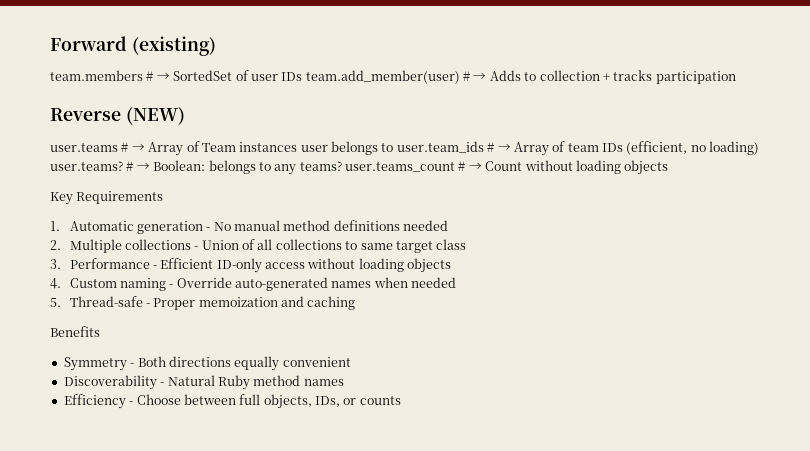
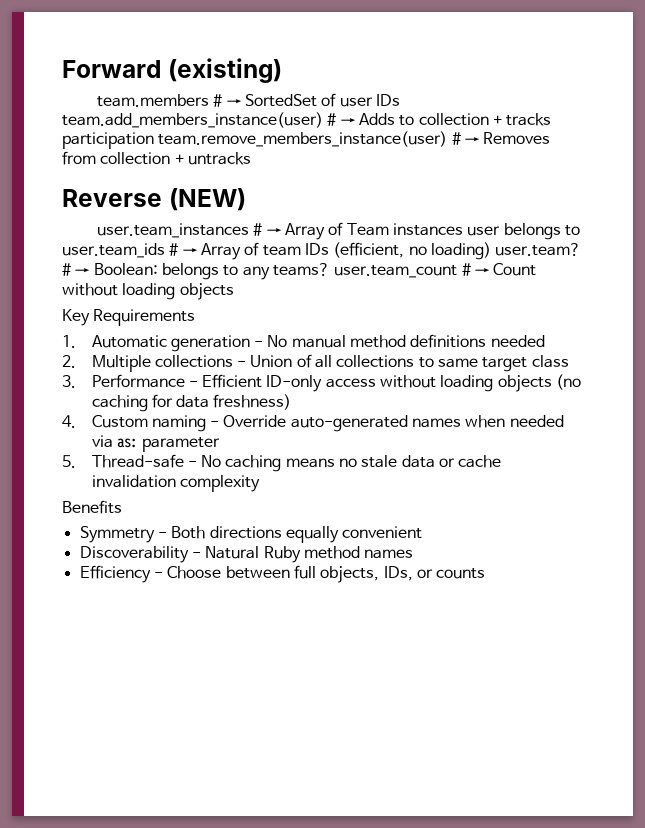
- team.members # → SortedSet of user IDs team.add_member(user) # → Adds to collection + tracks participation
+ team.members # → SortedSet of user IDs team.add_members_instance(user) # → Adds to collection + tracks participation team.remove_members_instance(user) # → Removes from collection + untracks
- user.teams # → Array of Team instances user belongs to user.team_ids # → Array of team IDs (efficient, no loading) user.teams?
+ user.team_instances # → Array of Team instances user belongs to user.team_ids # → Array of team IDs (efficient, no loading) user.team?
- # → Boolean: belongs to any teams? user.teams_count # → Count without loading objects
+ # → Boolean: belongs to any teams? user.team_count # → Count without loading objects
- 3. Performance - Efficient ID-only access without loading objects
+ 3. Performance - Efficient ID-only access without loading objects (no caching for data freshness)
- 4. Custom naming - Override auto-generated names when needed
+ 4. Custom naming - Override auto-generated names when needed via as: parameter
- 5. Thread-safe - Proper memoization and caching
+ 5. Thread-safe - No caching means no stale data or cache invalidation complexity

